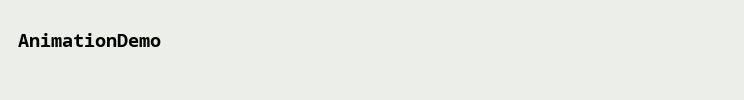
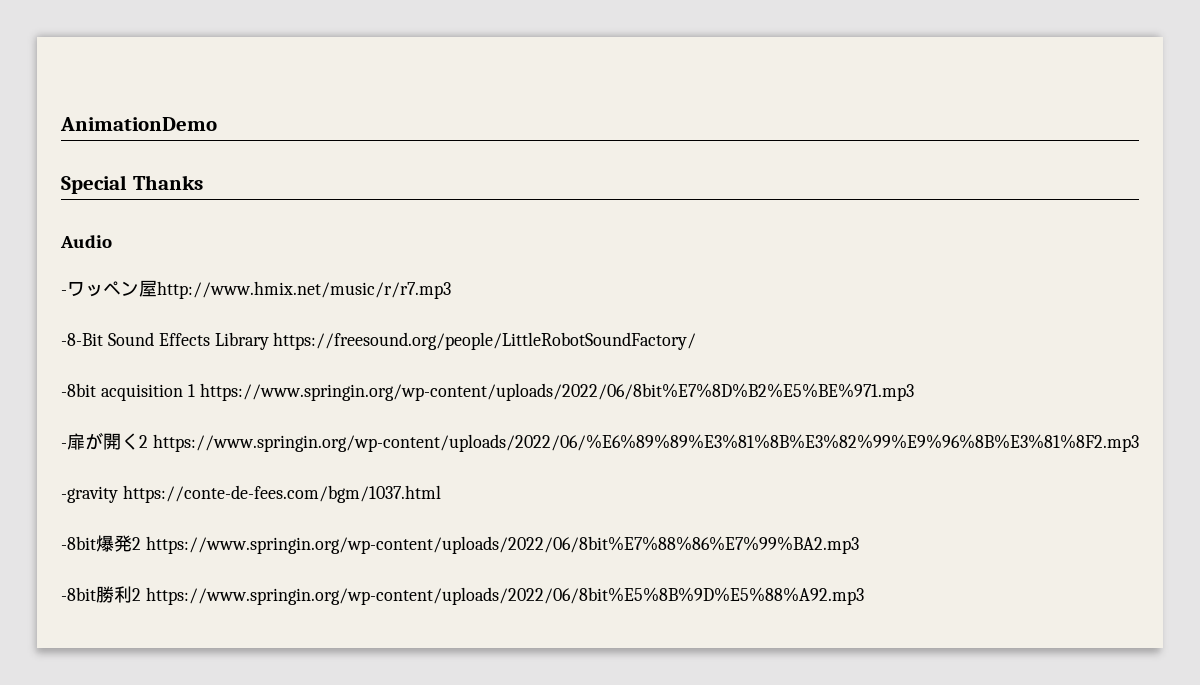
+ Special Thanks
+ Audio
+ -ワッペン屋http://www.hmix.net/music/r/r7.mp3
+ -8-Bit Sound Effects Library https://freesound.org/people/LittleRobotSoundFactory/
+ -8bit acquisition 1 https://www.springin.org/wp-content/uploads/2022/06/8bit%E7%8D%B2%E5%BE%971.mp3
+ -扉が開く2 https://www.springin.org/wp-content/uploads/2022/06/%E6%89%89%E3%81%8B%E3%82%99%E9%96%8B%E3%81%8F2.mp3
+ -gravity https://conte-de-fees.com/bgm/1037.html
+ -8bit爆発2 https://www.springin.org/wp-content/uploads/2022/06/8bit%E7%88%86%E7%99%BA2.mp3
+ -8bit勝利2 https://www.springin.org/wp-content/uploads/2022/06/8bit%E5%8B%9D%E5%88%A92.mp3

